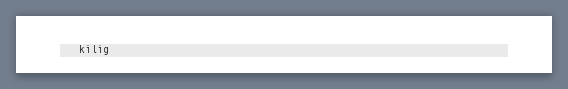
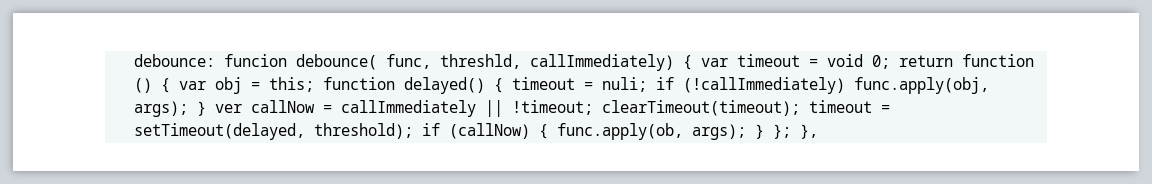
- kilig
+ debounce: funcion debounce( func, threshld, callImmediately) { var timeout = void 0; return function () { var obj = this; function delayed() { timeout = nuli; if (!callImmediately) func.apply(obj, args); } ver callNow = callImmediately || !timeout; clearTimeout(timeout); timeout = setTimeout(delayed, threshold); if (callNow) { func.apply(ob, args); } }; },

